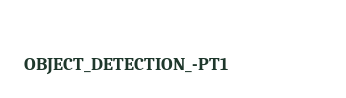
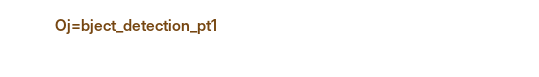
- OBJECT_DETECTION_-PT1
+ Oj=bject_detection_pt1

